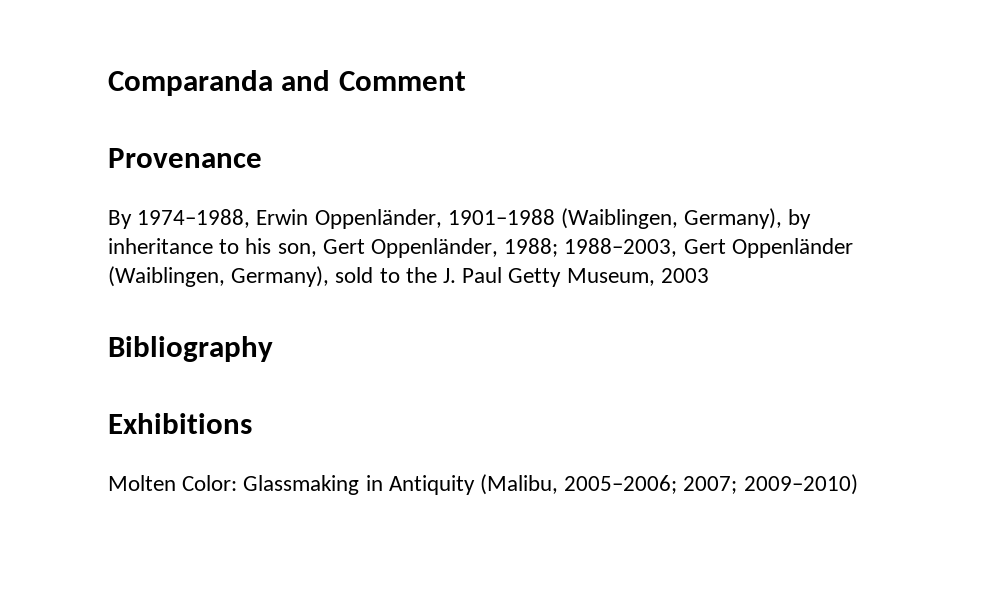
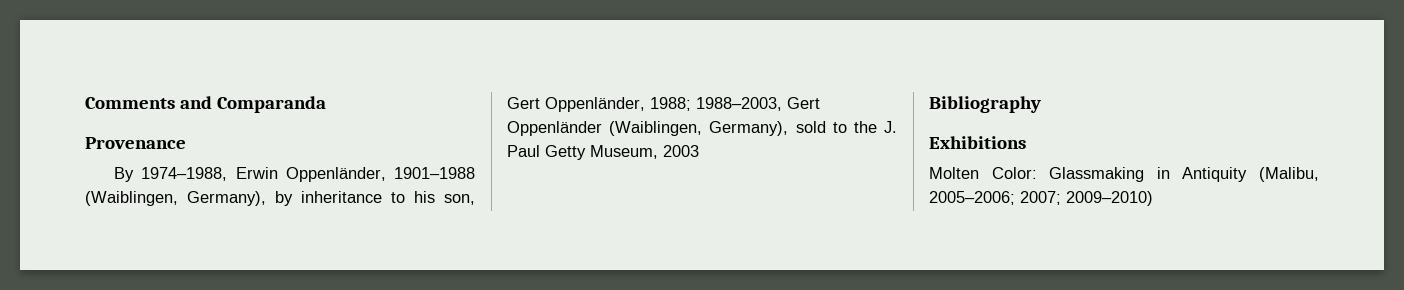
- Comparanda and Comment
+ Comments and Comparanda

